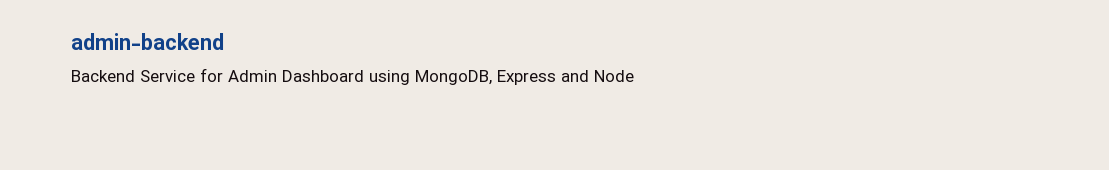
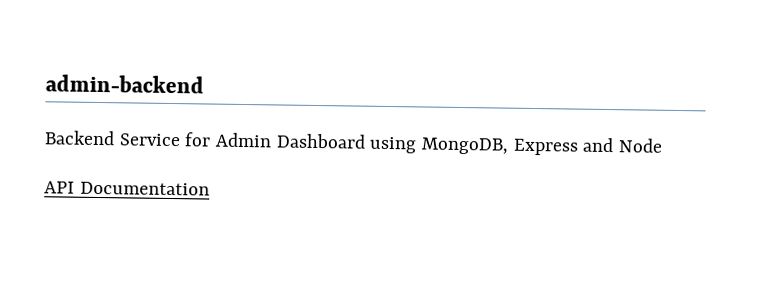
+ API Documentation

